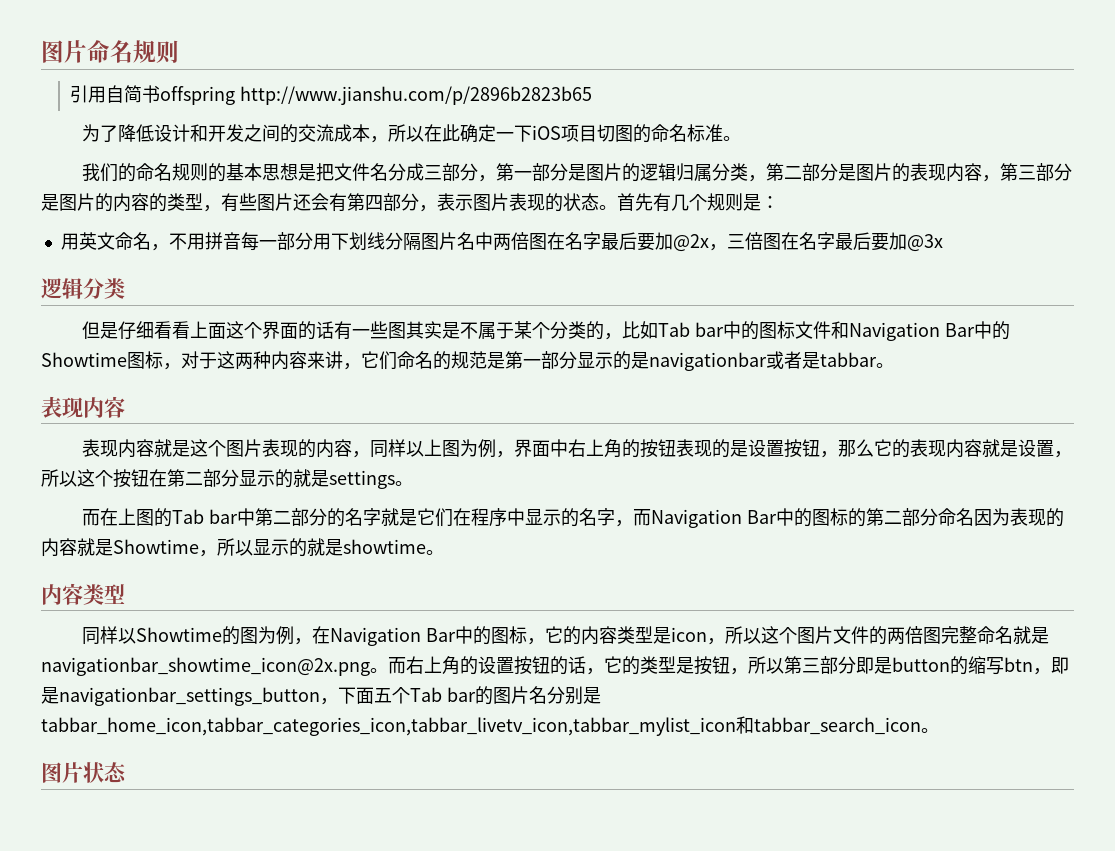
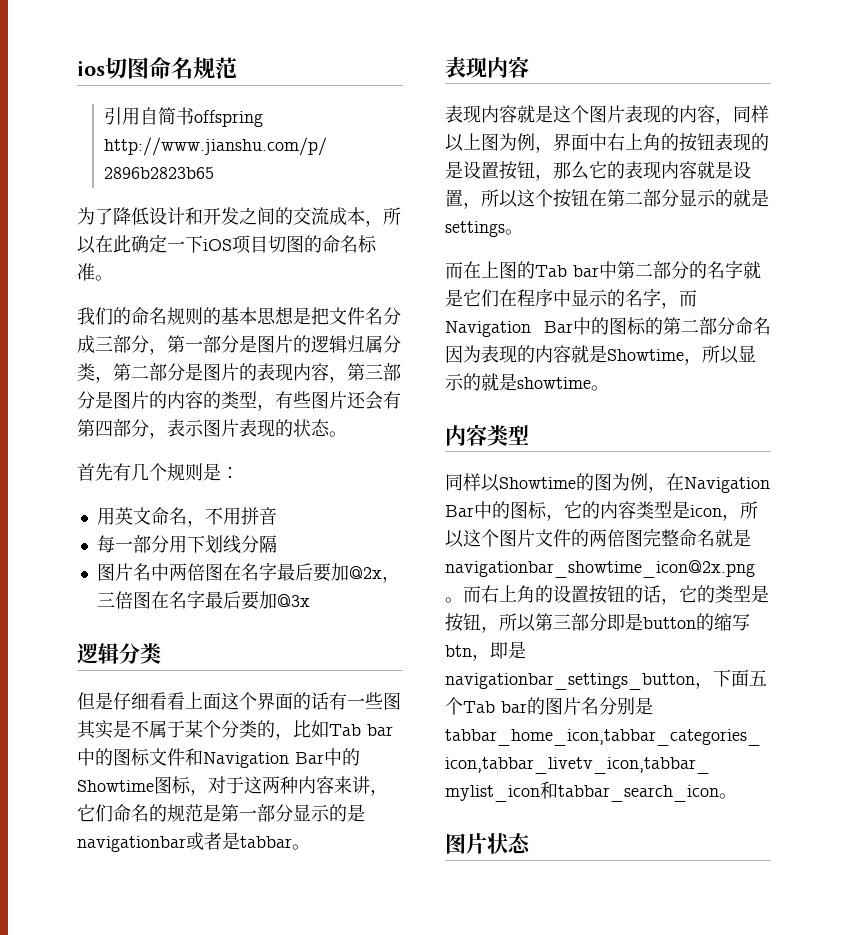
- 图片命名规则
+ ios切图命名规范
- 我们的命名规则的基本思想是把文件名分成三部分，第一部分是图片的逻辑归属分类，第二部分是图片的表现内容，第三部分是图片的内容的类型，有些图片还会有第四部分，表示图片表现的状态。首先有几个规则是：
+ 我们的命名规则的基本思想是把文件名分成三部分，第一部分是图片的逻辑归属分类，第二部分是图片的表现内容，第三部分是图片的内容的类型，有些图片还会有第四部分，表示图片表现的状态。
+ 首先有几个规则是：
- 用英文命名，不用拼音每一部分用下划线分隔图片名中两倍图在名字最后要加@2x，三倍图在名字最后要加@3x
+ 用英文命名，不用拼音
+ 每一部分用下划线分隔
+ 图片名中两倍图在名字最后要加@2x，三倍图在名字最后要加@3x

